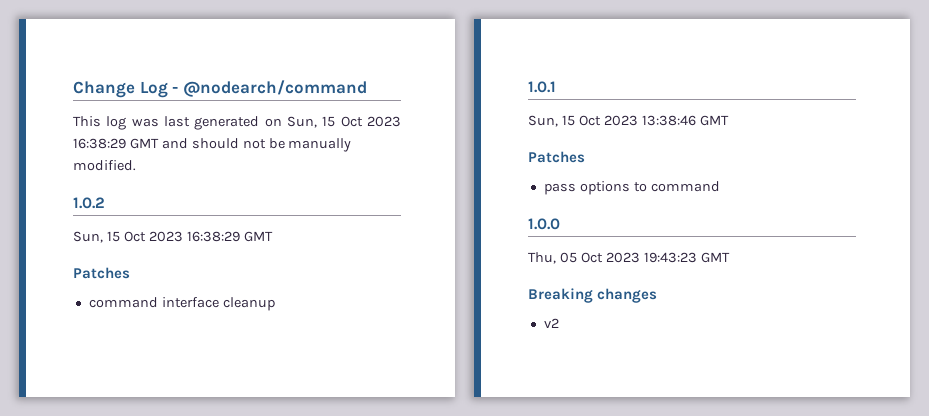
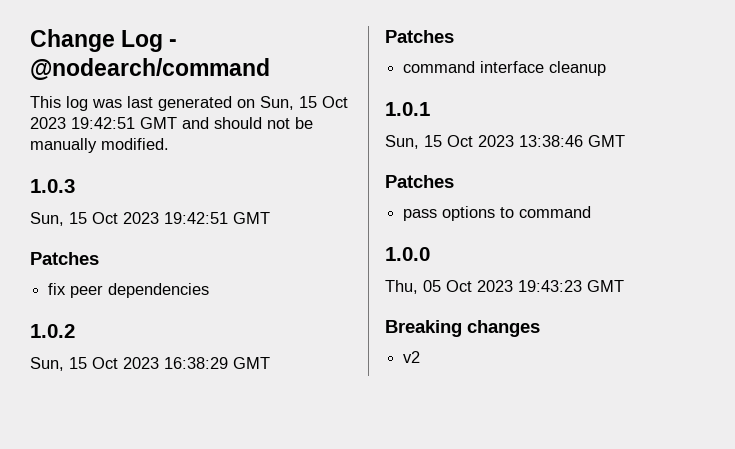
- This log was last generated on Sun, 15 Oct 2023 16:38:29 GMT and should not be manually modified.
+ This log was last generated on Sun, 15 Oct 2023 19:42:51 GMT and should not be manually modified.
+ 1.0.3
+ Sun, 15 Oct 2023 19:42:51 GMT
+ Patches
+ fix peer dependencies

